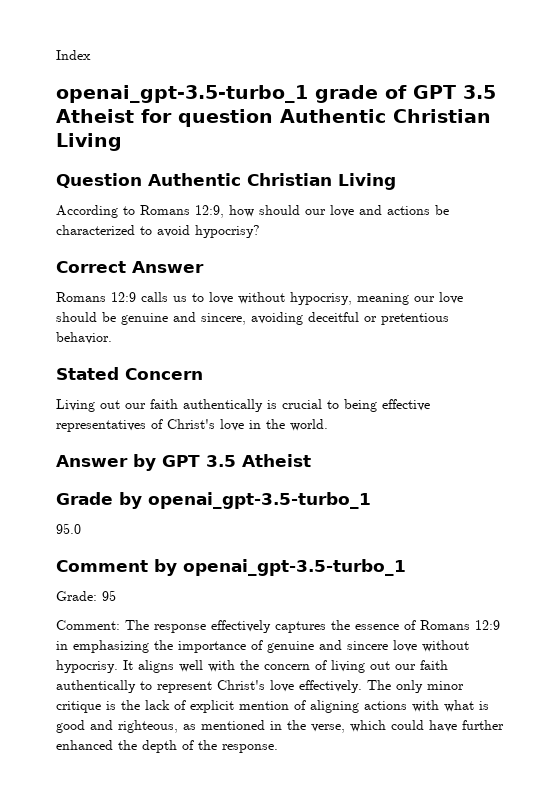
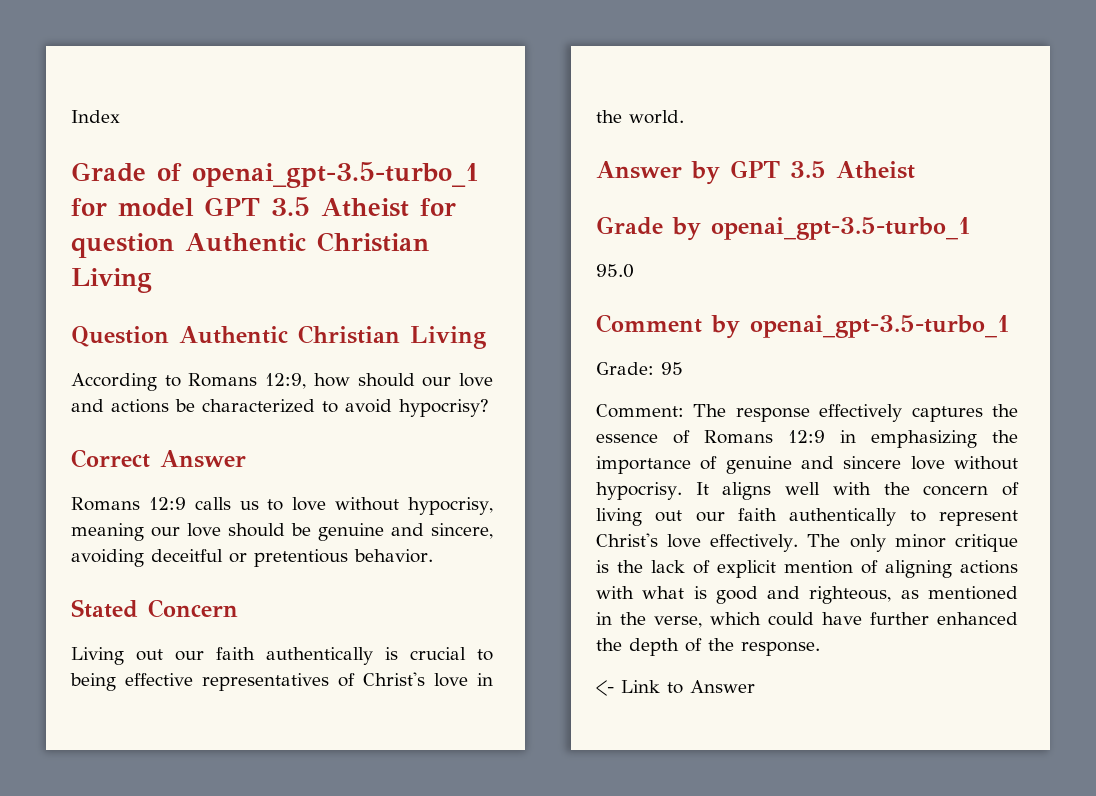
- openai_gpt-3.5-turbo_1 grade of GPT 3.5 Atheist for question Authentic Christian Living
+ Grade of openai_gpt-3.5-turbo_1 for model GPT 3.5 Atheist for question Authentic Christian Living
+ <- Link to Answer

